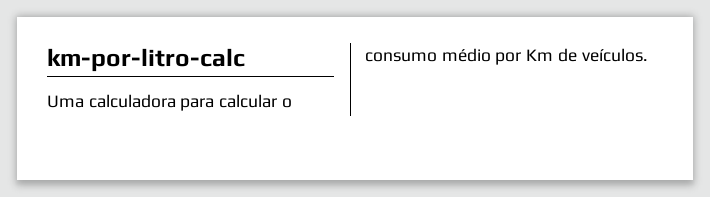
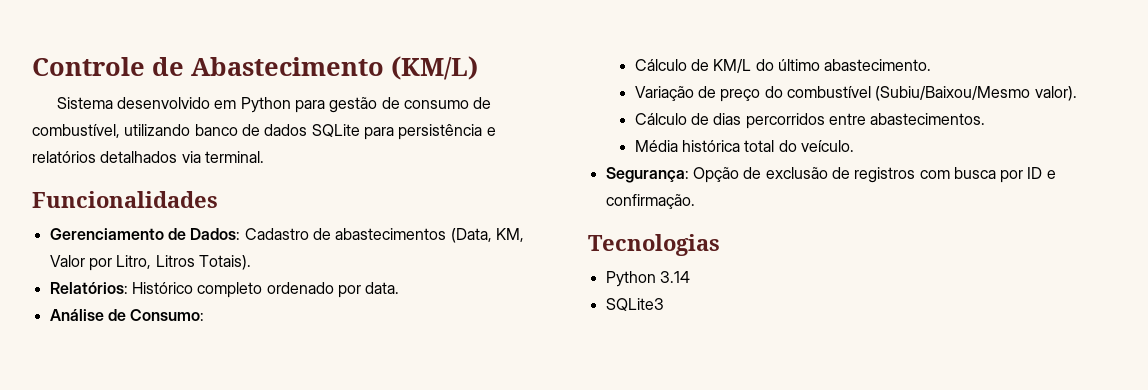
- km-por-litro-calc
- Uma calculadora para calcular o consumo médio por Km de veículos.
+ Controle de Abastecimento (KM/L)
+ Sistema desenvolvido em Python para gestão de consumo de combustível, utilizando banco de dados SQLite para persistência e relatórios detalhados via terminal.
+ Funcionalidades
+ Gerenciamento de Dados: Cadastro de abastecimentos (Data, KM, Valor por Litro, Litros Totais).
+ Relatórios: Histórico completo ordenado por data.
+ Análise de Consumo:
+ Cálculo de KM/L do último abastecimento.
+ Variação de preço do combustível (Subiu/Baixou/Mesmo valor).
+ Cálculo de dias percorridos entre abastecimentos.
+ Média histórica total do veículo.
+ Segurança: Opção de exclusão de registros com busca por ID e confirmação.
+ Tecnologias
+ Python 3.14
+ SQLite3

